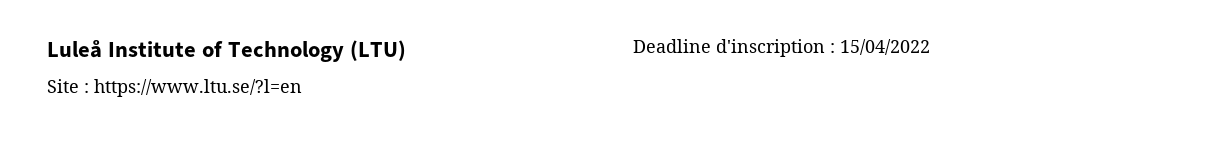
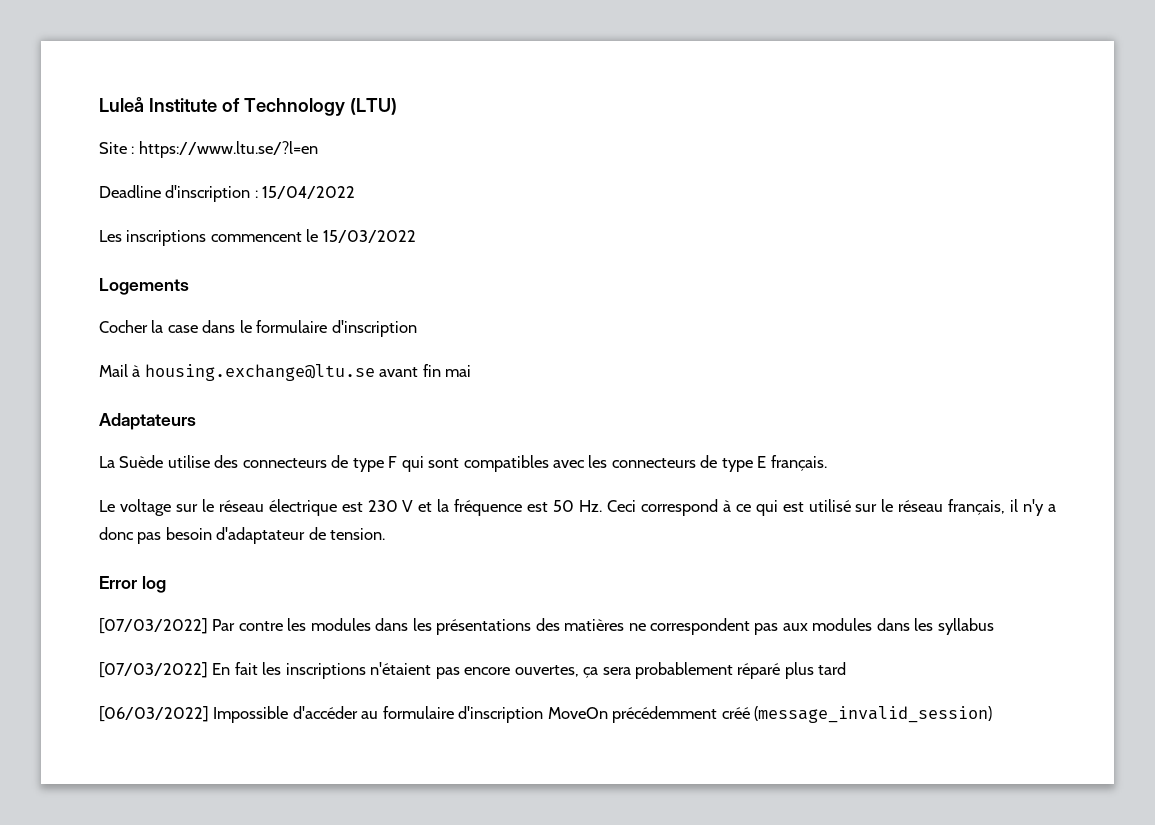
+ Les inscriptions commencent le 15/03/2022
+ Logements
+ Cocher la case dans le formulaire d'inscription
+ Mail à housing.exchange@ltu.se avant fin mai
+ Adaptateurs
+ La Suède utilise des connecteurs de type F qui sont compatibles avec les connecteurs de type E français.
+ Le voltage sur le réseau électrique est 230 V et la fréquence est 50 Hz. Ceci correspond à ce qui est utilisé sur le réseau français, il n'y a donc pas besoin d'adaptateur de tension.
+ Error log
+ [07/03/2022] Par contre les modules dans les présentations des matières ne correspondent pas aux modules dans les syllabus
+ [07/03/2022] En fait les inscriptions n'étaient pas encore ouvertes, ça sera probablement réparé plus tard
+ [06/03/2022] Impossible d'accéder au formulaire d'inscription MoveOn précédemment créé (message_invalid_session)

